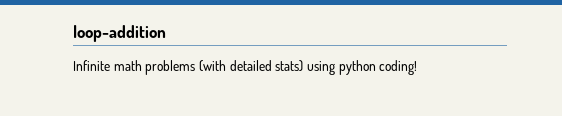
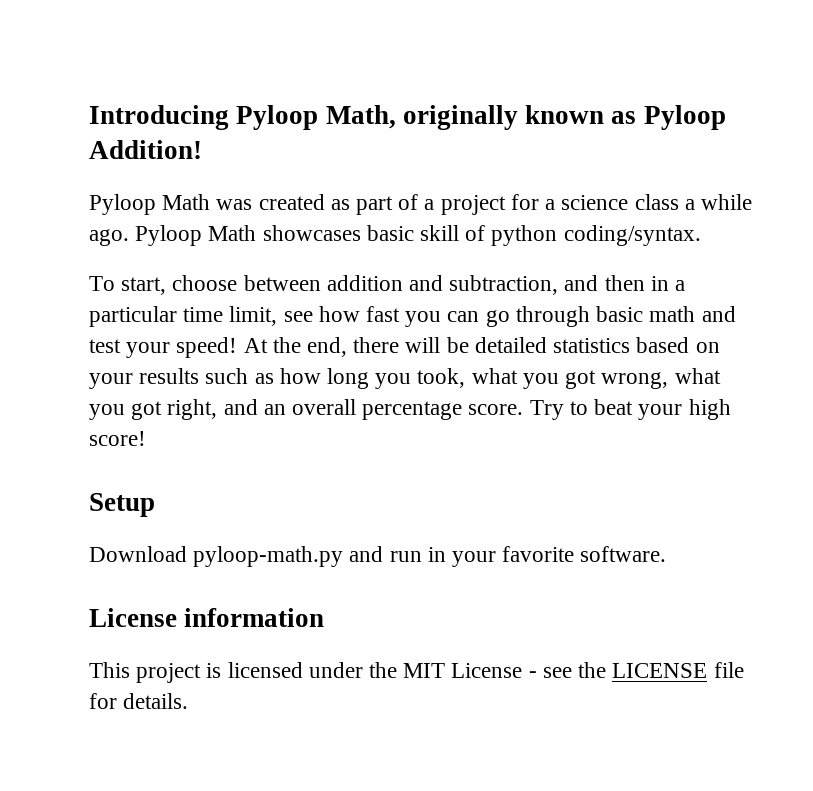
- loop-addition
- Infinite math problems (with detailed stats) using python coding!
+ Introducing Pyloop Math, originally known as Pyloop Addition!
+ Pyloop Math was created as part of a project for a science class a while ago. Pyloop Math showcases basic skill of python coding/syntax.
+ To start, choose between addition and subtraction, and then in a particular time limit, see how fast you can go through basic math and test your speed! At the end, there will be detailed statistics based on your results such as how long you took, what you got wrong, what you got right, and an overall percentage score. Try to beat your high score!
+ Setup
+ Download pyloop-math.py and run in your favorite software.
+ License information
+ This project is licensed under the MIT License - see the LICENSE file for details.

